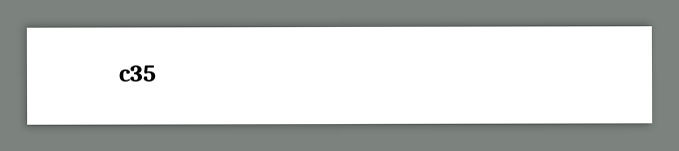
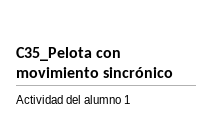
- c35
+ C35_Pelota con movimiento sincrónico
+ Actividad del alumno 1

